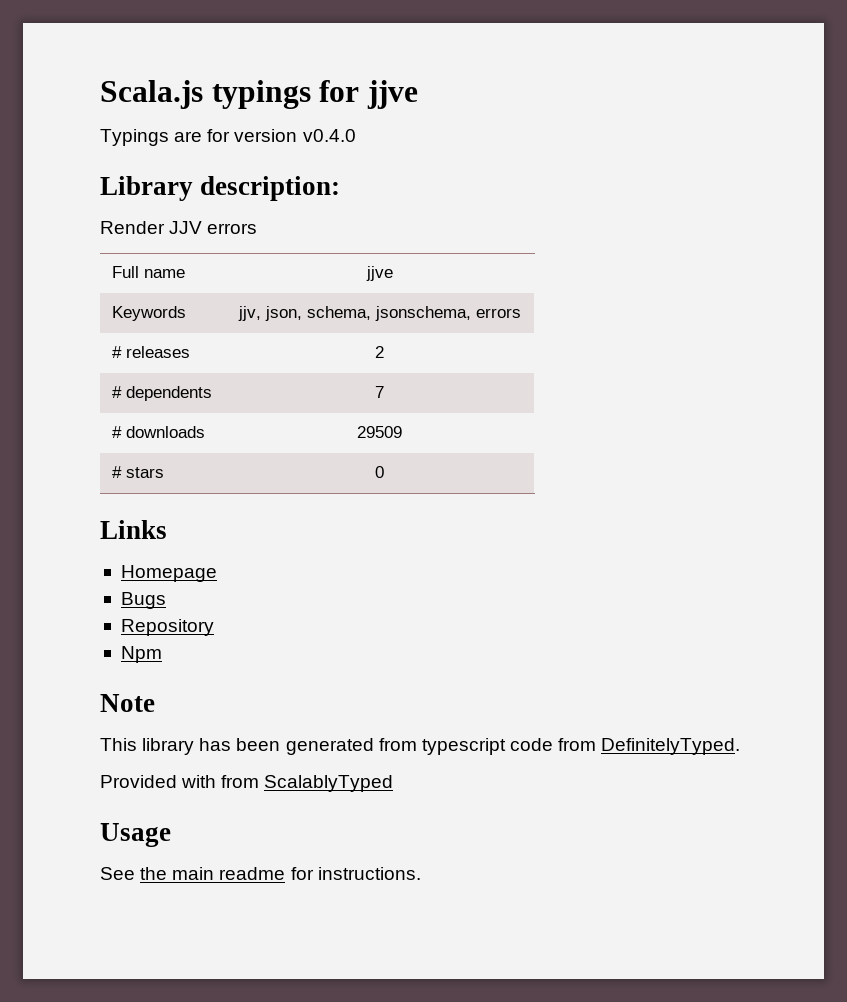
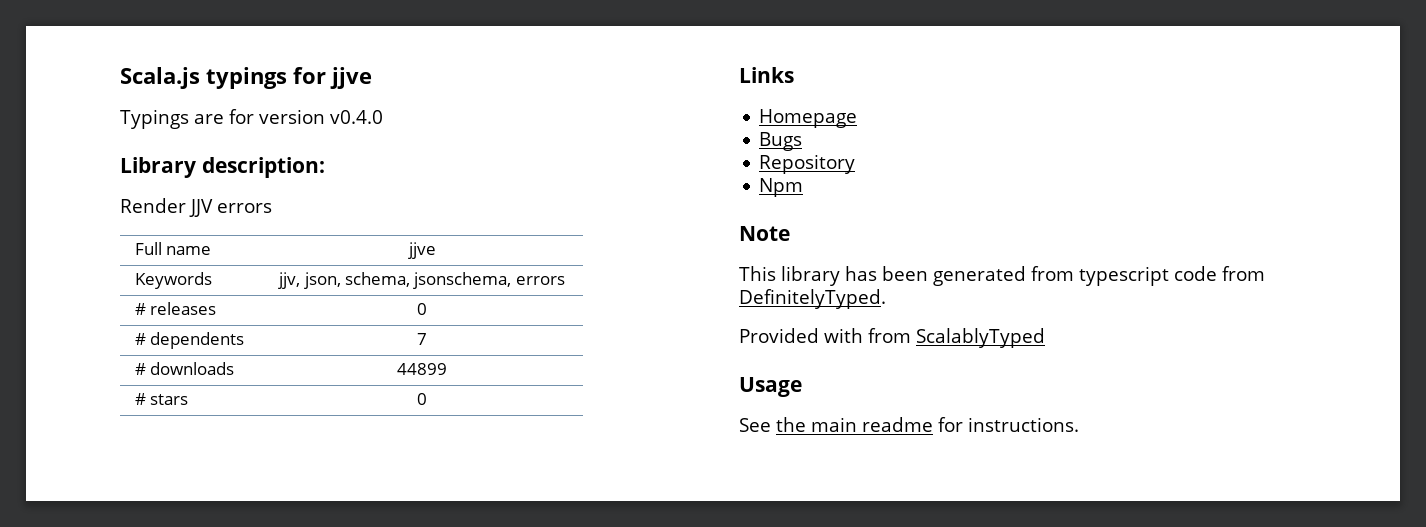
- # releases | 2
+ # releases | 0
- # downloads | 29509
+ # downloads | 44899

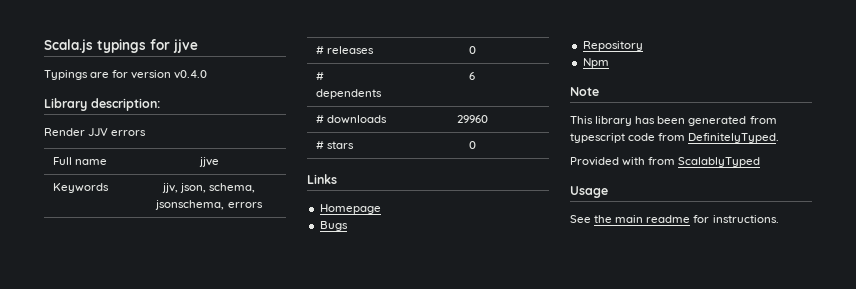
- # dependents | 7
+ # dependents | 6
- # downloads | 44899
+ # downloads | 29960

